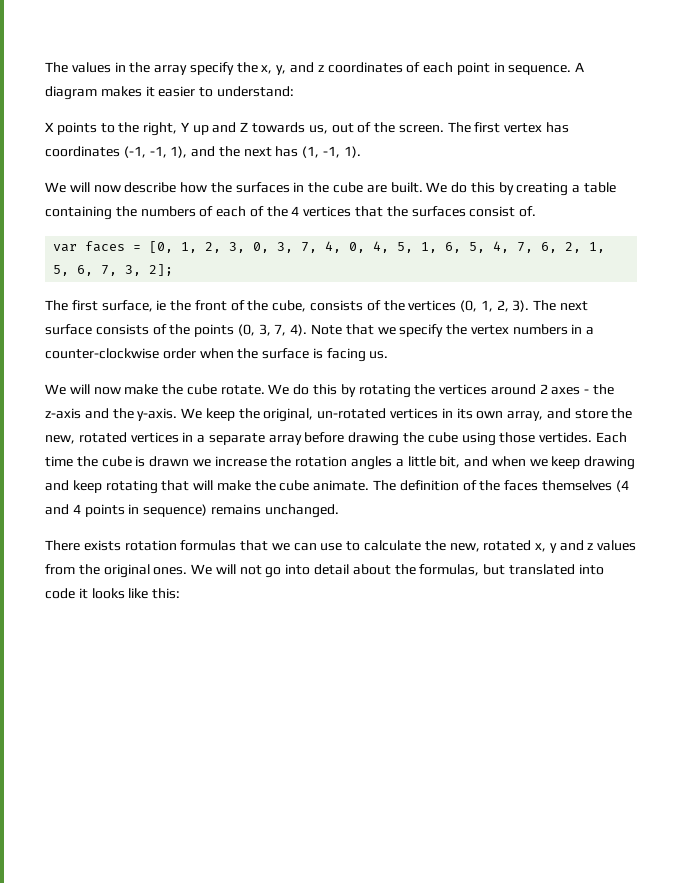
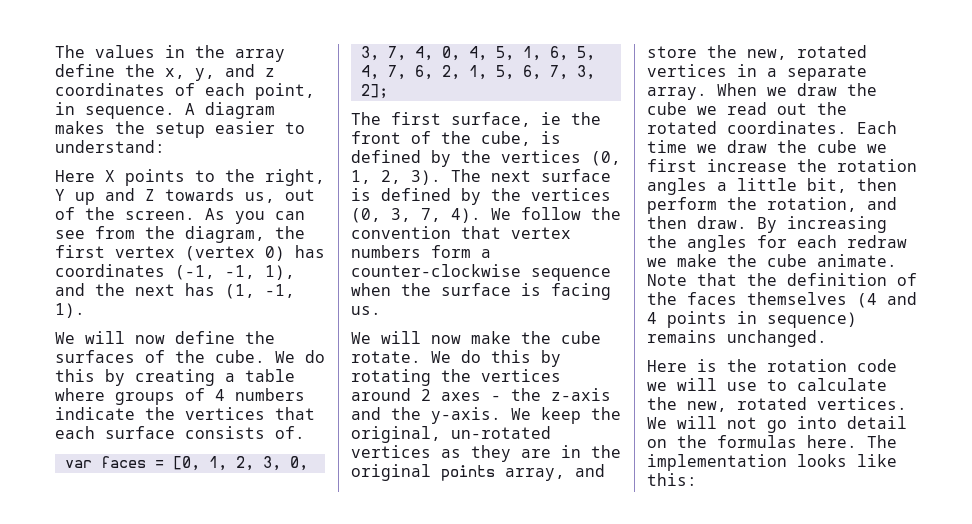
- The values in the array specify the x, y, and z coordinates of each point in sequence.
+ The values in the array define the x, y, and z coordinates of each point, in sequence.
- A diagram makes it easier to understand:
+ A diagram makes the setup easier to understand:
- X points to the right, Y up and Z towards us, out of the screen.
+ Here X points to the right, Y up and Z towards us, out of the screen.
- The first vertex has coordinates (-1, -1, 1), and the next has (1, -1, 1).
+ As you can see from the diagram, the first vertex (vertex 0) has coordinates (-1, -1, 1), and the next has (1, -1, 1).
- We will now describe how the surfaces in the cube are built.
+ We will now define the surfaces of the cube.
- We do this by creating a table containing the numbers of each of the 4 vertices that the surfaces consist of.
+ We do this by creating a table where groups of 4 numbers indicate the vertices that each surface consists of.
- The first surface, ie the front of the cube, consists of the vertices (0, 1, 2, 3).
+ The first surface, ie the front of the cube, is defined by the vertices (0, 1, 2, 3).
- The next surface consists of the points (0, 3, 7, 4). Note that we specify the vertex numbers in a counter-clockwise order when the surface is facing us.
+ The next surface is defined by the vertices (0, 3, 7, 4). We follow the convention that vertex numbers form a counter-clockwise sequence when the surface is facing us.
- We keep the original, un-rotated vertices in its own array, and store the new, rotated vertices in a separate array before drawing the cube using those vertides. Each time the cube is drawn we increase the rotation angles a little bit, and when we keep drawing and keep rotating that will make the cube animate.
+ We keep the original, un-rotated vertices as they are in the original points array, and store the new, rotated vertices in a separate array. When we draw the cube we read out the rotated coordinates. Each time we draw the cube we first increase the rotation angles a little bit, then perform the rotation, and then draw. By increasing the angles for each redraw we make the cube animate.
- The definition of the faces themselves (4 and 4 points in sequence) remains unchanged.
+ Note that the definition of the faces themselves (4 and 4 points in sequence) remains unchanged.
- There exists rotation formulas that we can use to calculate the new, rotated x, y and z values from the original ones.
+ Here is the rotation code we will use to calculate the new, rotated vertices.
- We will not go into detail about the formulas, but translated into code it looks like this:
+ We will not go into detail on the formulas here. The implementation looks like this:

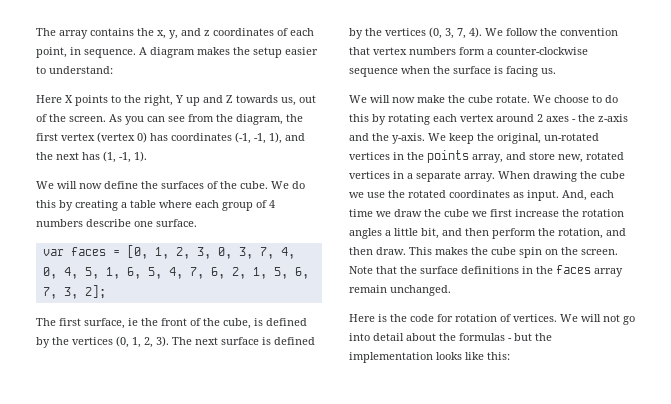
- The values in the array define the x, y, and z coordinates of each point, in sequence.
+ The array contains the x, y, and z coordinates of each point, in sequence.
- We do this by creating a table where groups of 4 numbers indicate the vertices that each surface consists of.
+ We do this by creating a table where each group of 4 numbers describe one surface.
- We do this by rotating the vertices around 2 axes - the z-axis and the y-axis.
+ We choose to do this by rotating each vertex around 2 axes - the z-axis and the y-axis.
- We keep the original, un-rotated vertices as they are in the original points array, and store the new, rotated vertices in a separate array.
+ We keep the original, un-rotated vertices in the points array, and store new, rotated vertices in a separate array.
- When we draw the cube we read out the rotated coordinates. Each time we draw the cube we first increase the rotation angles a little bit, then perform the rotation, and then draw.
+ When drawing the cube we use the rotated coordinates as input. And, each time we draw the cube we first increase the rotation angles a little bit, and then perform the rotation, and then draw.
- By increasing the angles for each redraw we make the cube animate. Note that the definition of the faces themselves (4 and 4 points in sequence) remains unchanged.
- Here is the rotation code we will use to calculate the new, rotated vertices.
+ This makes the cube spin on the screen. Note that the surface definitions in the faces array remain unchanged.
+ Here is the code for rotation of vertices.
- We will not go into detail on the formulas here. The implementation looks like this:
+ We will not go into detail about the formulas - but the implementation looks like this:

